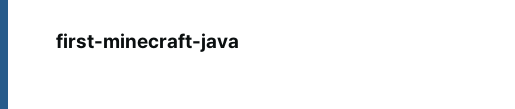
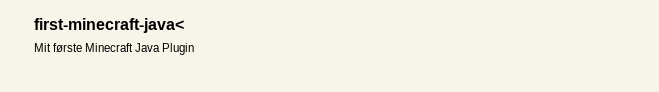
- first-minecraft-java
+ first-minecraft-java<
+ Mit første Minecraft Java Plugin

